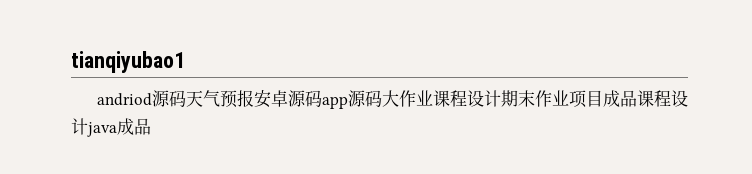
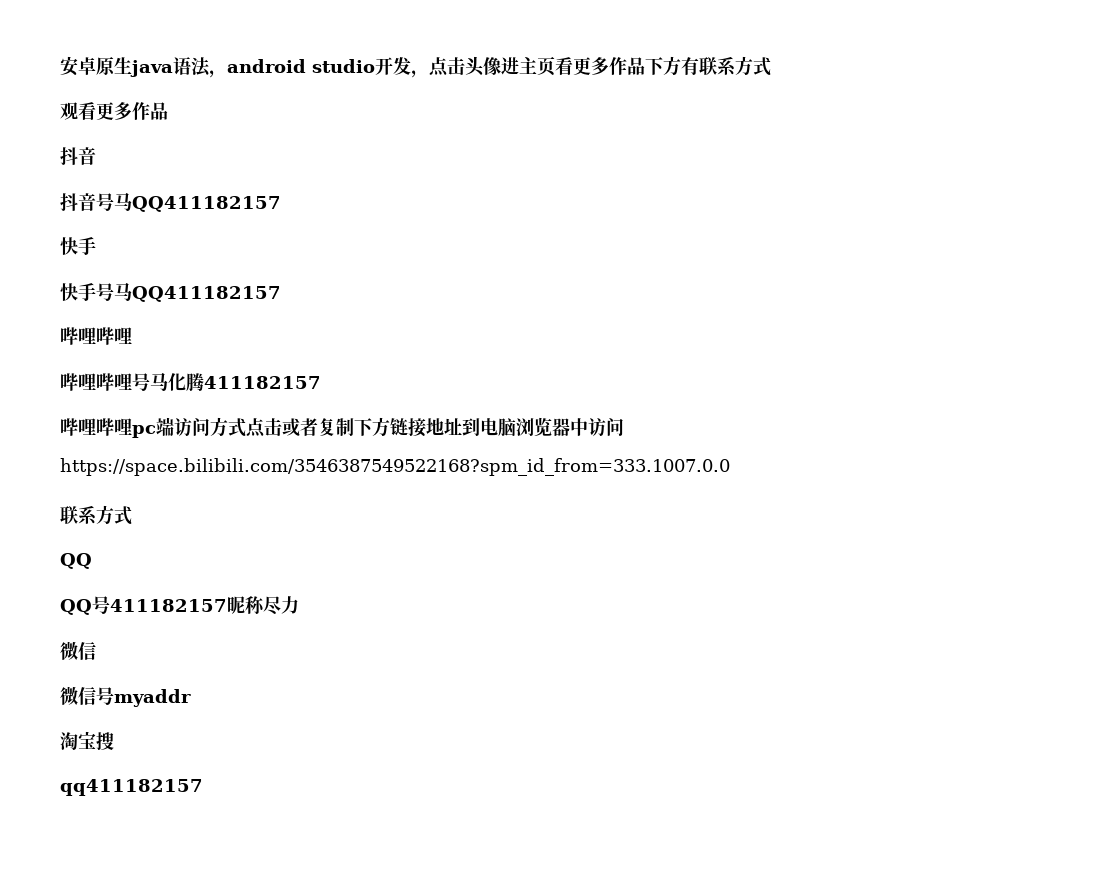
- tianqiyubao1
- andriod源码天气预报安卓源码app源码大作业课程设计期末作业项目成品课程设计java成品
+ 安卓原生java语法，android studio开发，点击头像进主页看更多作品下方有联系方式
+ 观看更多作品
+ 抖音
+ 抖音号马QQ411182157
+ 快手
+ 快手号马QQ411182157
+ 哔哩哔哩
+ 哔哩哔哩号马化腾411182157
+ 哔哩哔哩pc端访问方式点击或者复制下方链接地址到电脑浏览器中访问
+ https://space.bilibili.com/3546387549522168?spm_id_from=333.1007.0.0
+ 联系方式
+ QQ
+ QQ号411182157昵称尽力
+ 微信
+ 微信号myaddr
+ 淘宝搜
+ qq411182157

